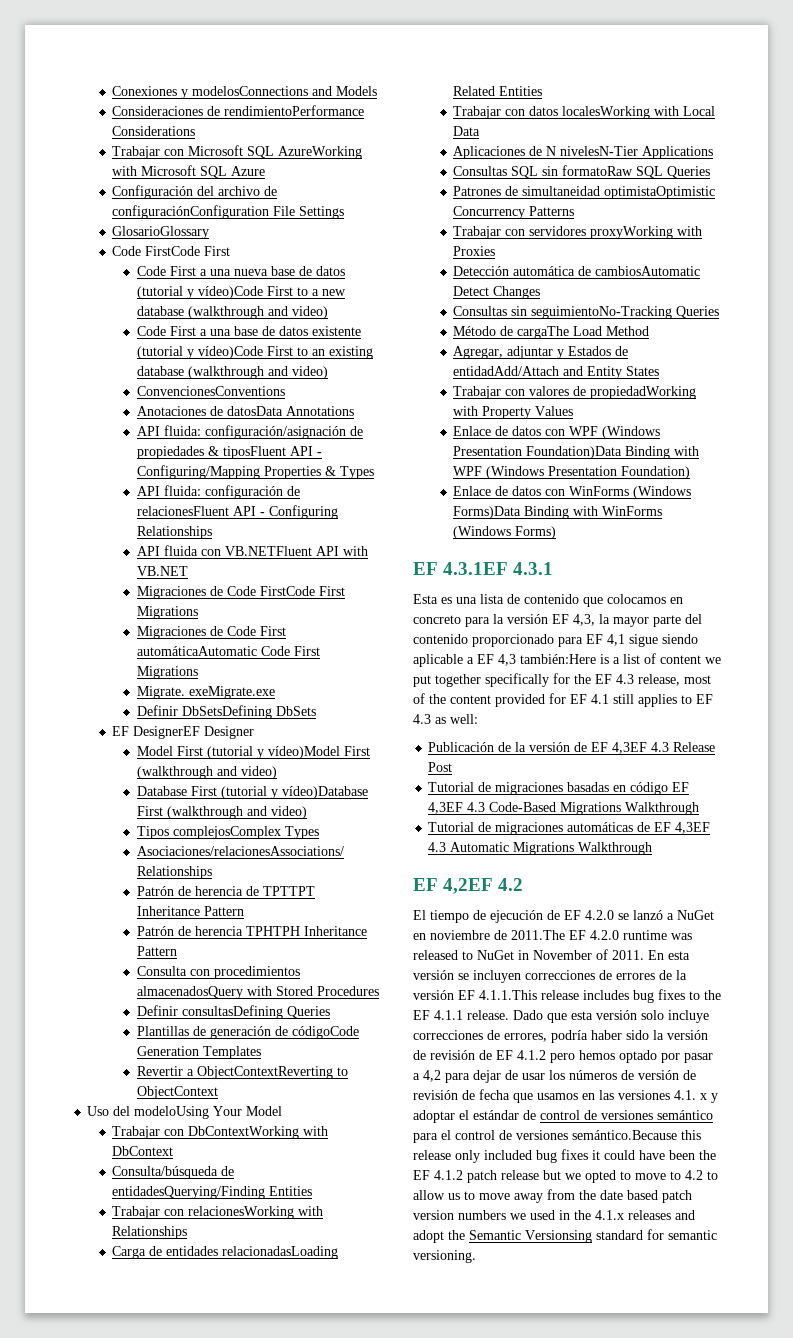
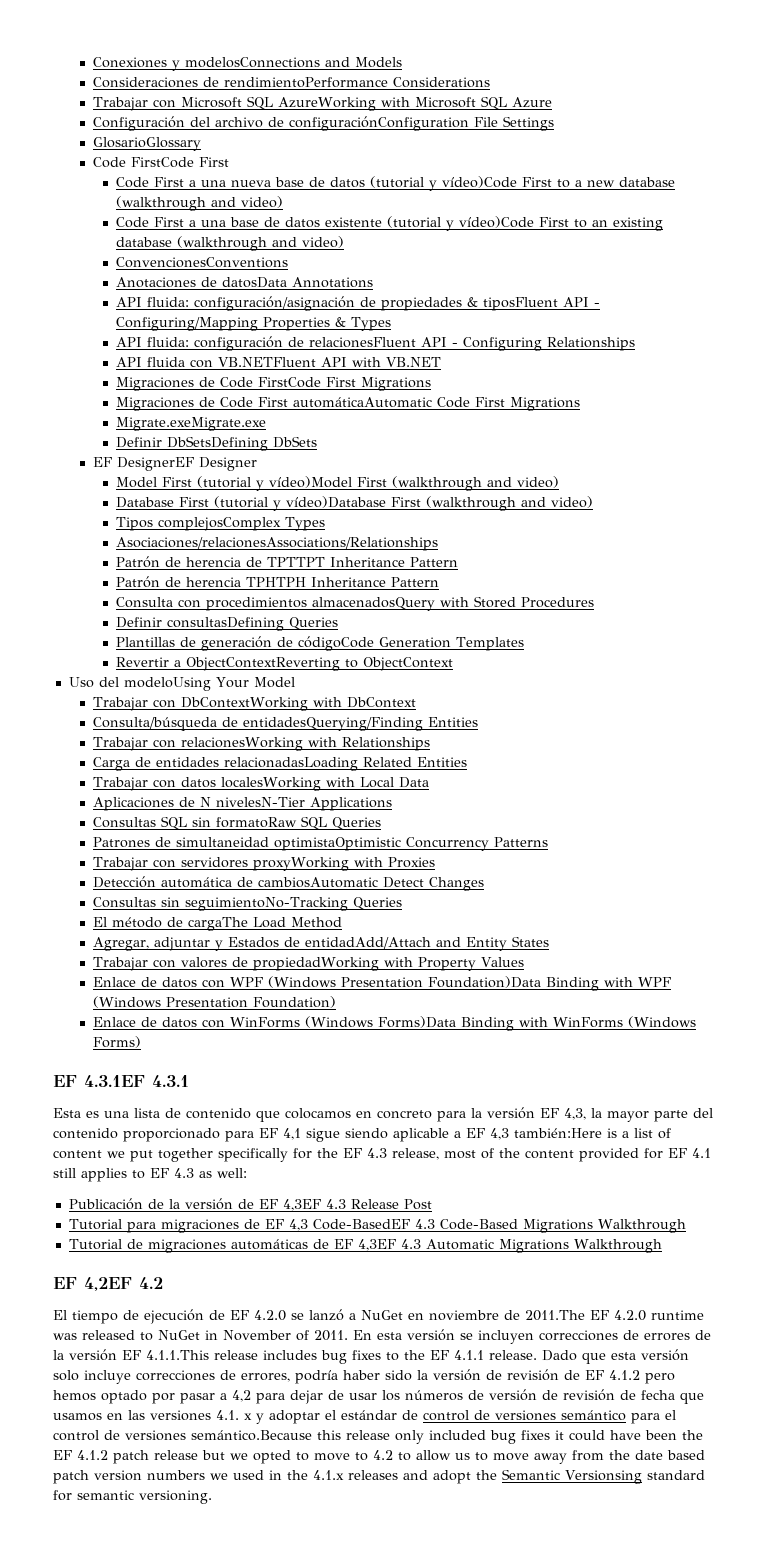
- Migrate. exeMigrate.exe
+ Migrate.exeMigrate.exe
- Método de cargaThe Load Method
+ El método de cargaThe Load Method
- Tutorial de migraciones basadas en código EF 4,3EF 4.3 Code-Based Migrations Walkthrough
+ Tutorial para migraciones de EF 4,3 Code-BasedEF 4.3 Code-Based Migrations Walkthrough

